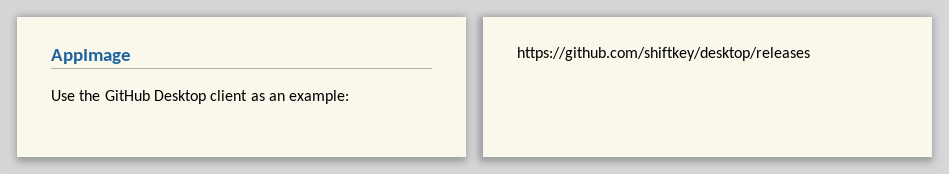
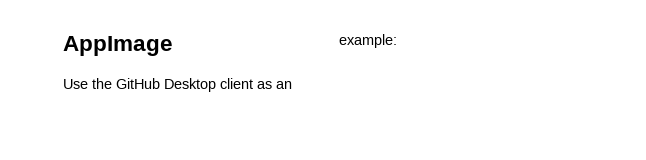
- Use the GitHub Desktop client as an example: https://github.com/shiftkey/desktop/releases
+ Use the GitHub Desktop client as an example:

